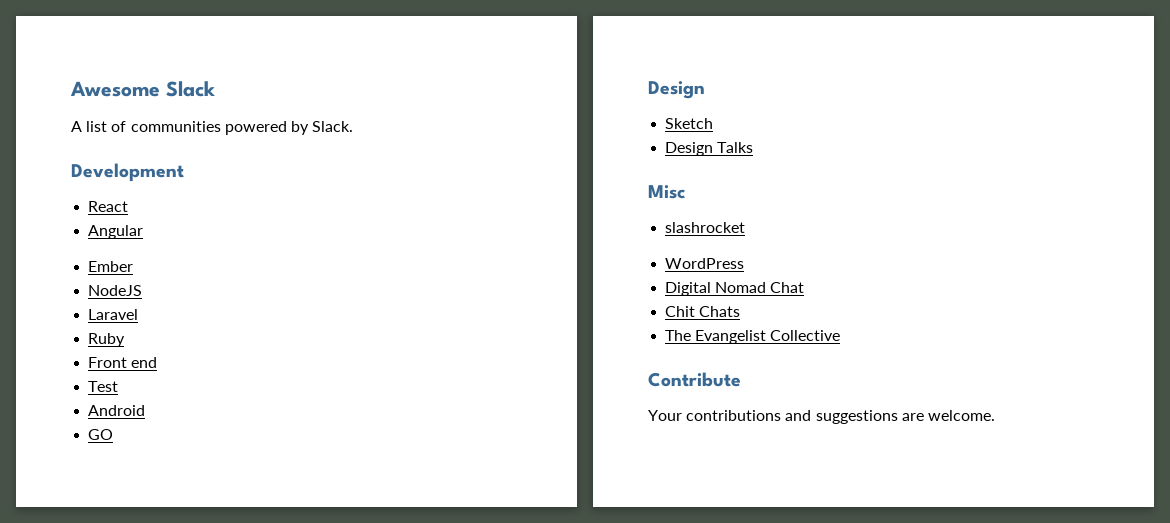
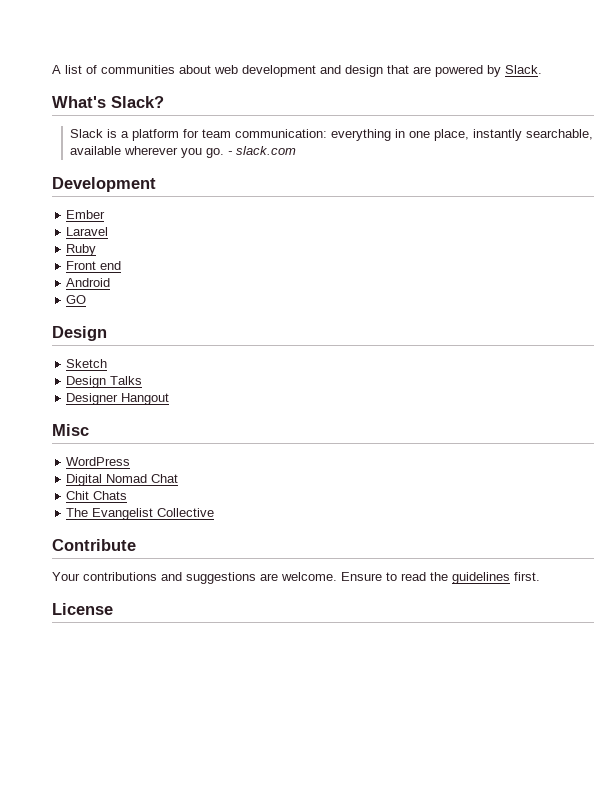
- Awesome Slack
- A list of communities powered by Slack.
+ A list of communities about web development and design that are powered by Slack.
+ What's Slack?
+ Slack is a platform for team communication: everything in one place, instantly searchable, available wherever you go. - slack.com
- React
- Angular
- NodeJS
- Test
+ Designer Hangout
- slashrocket
+ Ensure to read the guidelines first.
+ License

